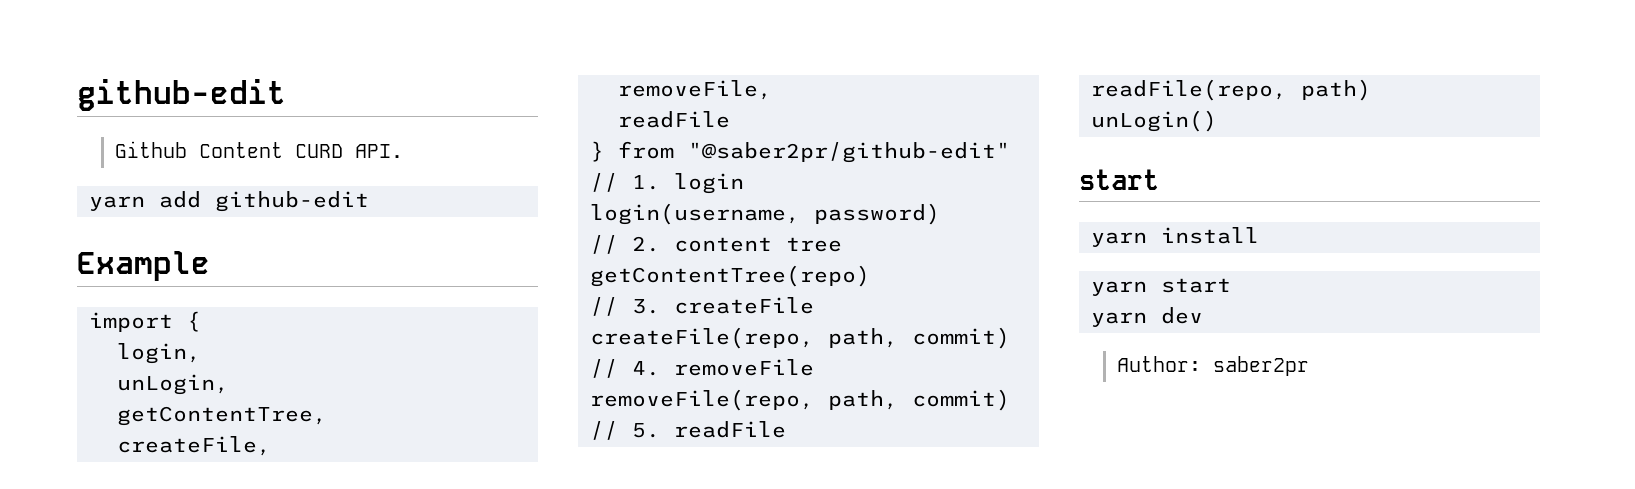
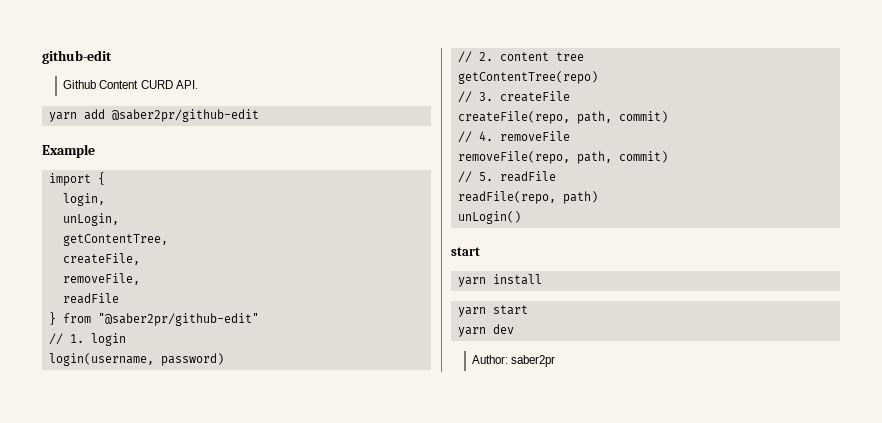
- yarn add github-edit
+ yarn add @saber2pr/github-edit

